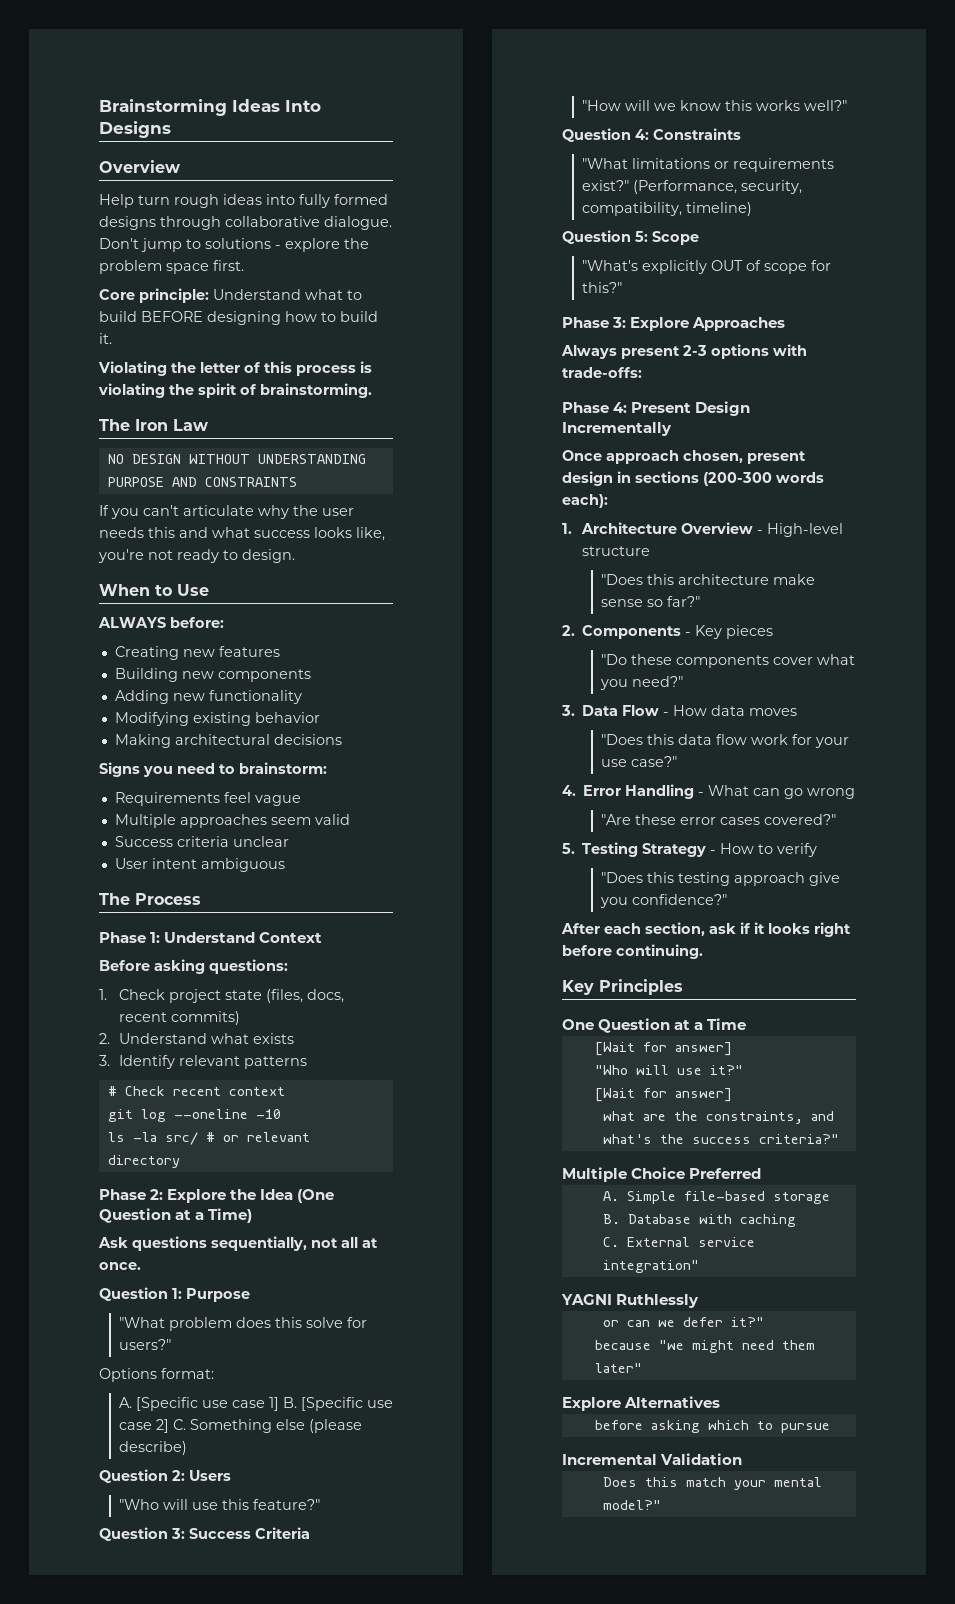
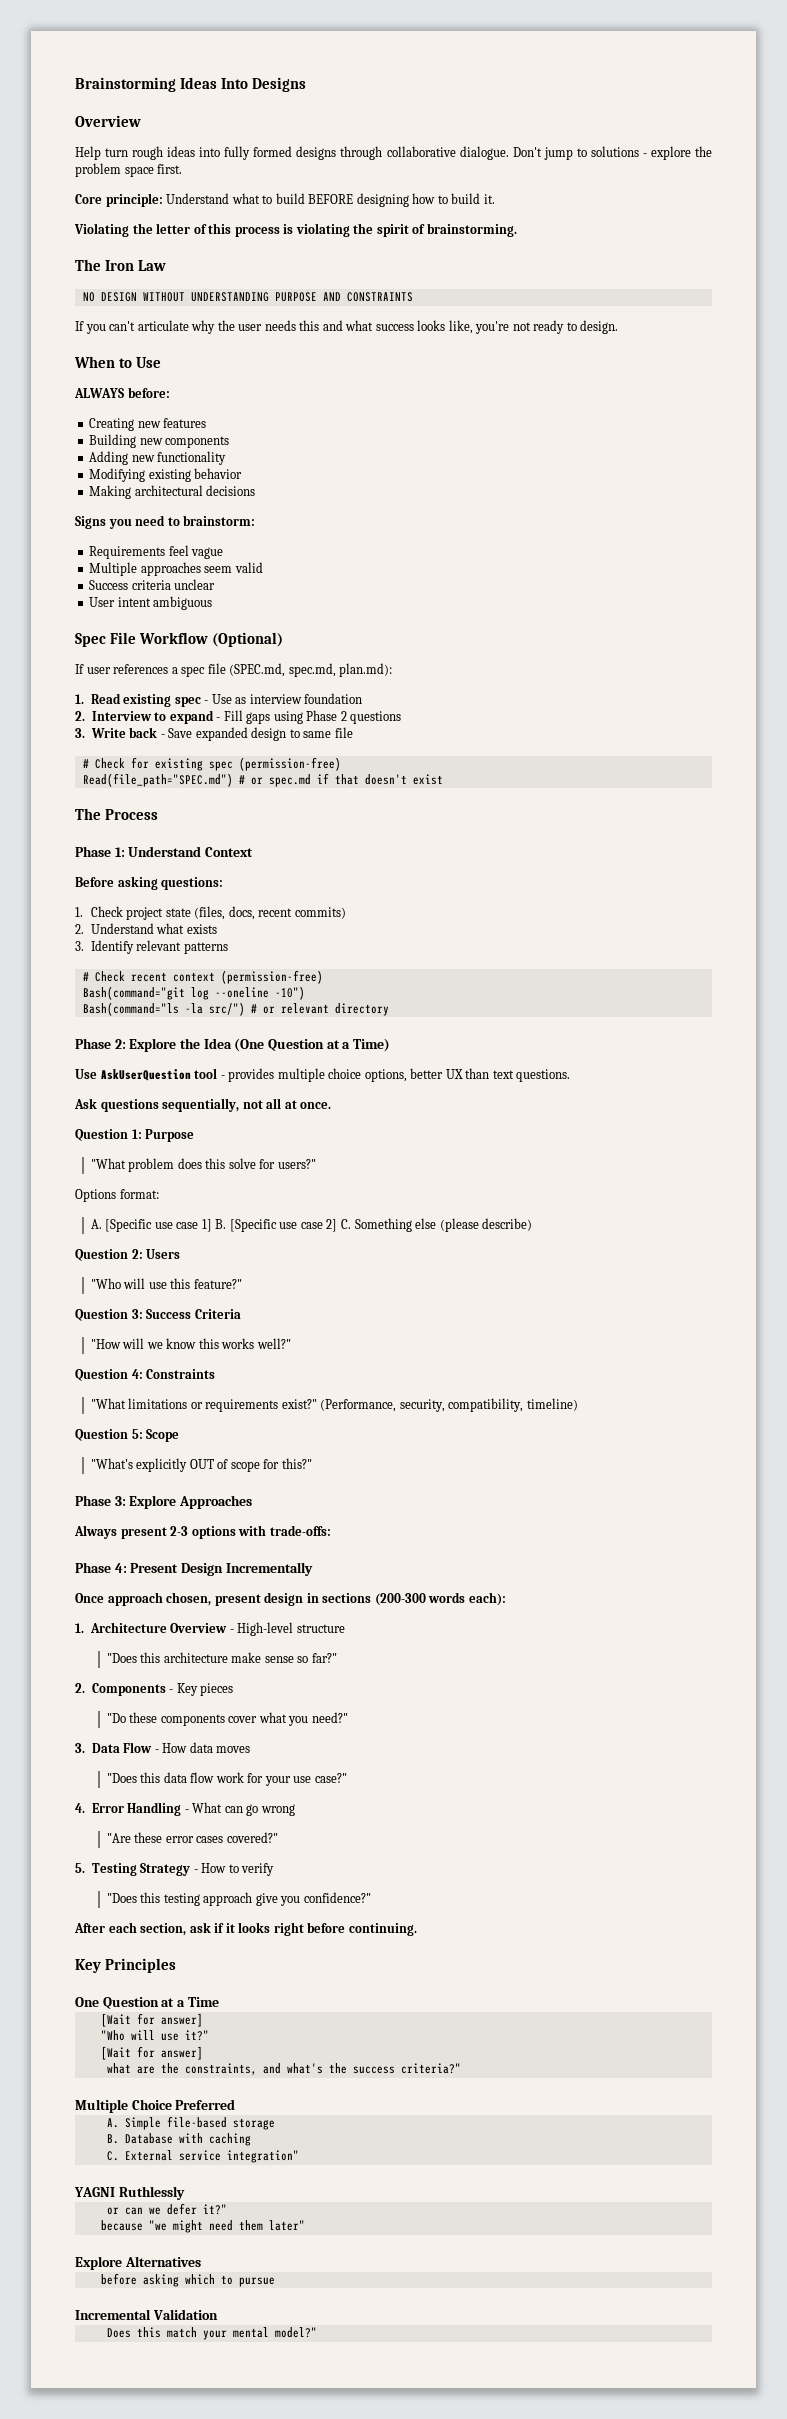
+ Spec File Workflow (Optional)
+ If user references a spec file (SPEC.md, spec.md, plan.md):
+ 1. Read existing spec - Use as interview foundation
+ 2. Interview to expand - Fill gaps using Phase 2 questions
+ 3. Write back - Save expanded design to same file
+ # Check for existing spec (permission-free)
+ Read(file_path="SPEC.md") # or spec.md if that doesn't exist
- # Check recent context
- git log --oneline -10
- ls -la src/ # or relevant directory
+ # Check recent context (permission-free)
+ Bash(command="git log --oneline -10")
+ Bash(command="ls -la src/") # or relevant directory
+ Use AskUserQuestion tool - provides multiple choice options, better UX than text questions.

